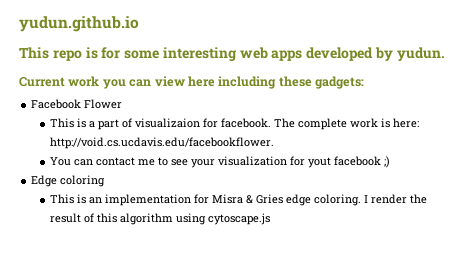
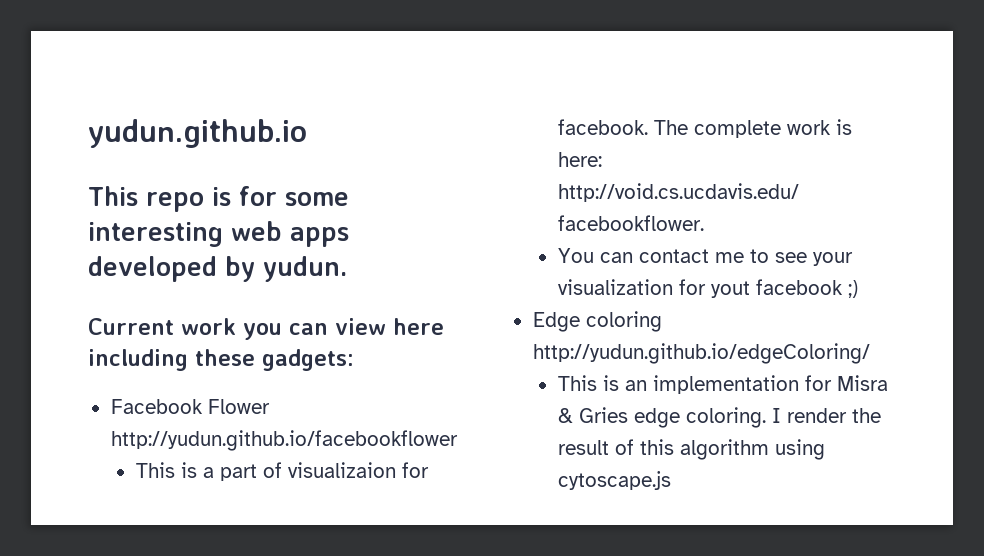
- Facebook Flower
+ Facebook Flower http://yudun.github.io/facebookflower
- Edge coloring
+ Edge coloring http://yudun.github.io/edgeColoring/

